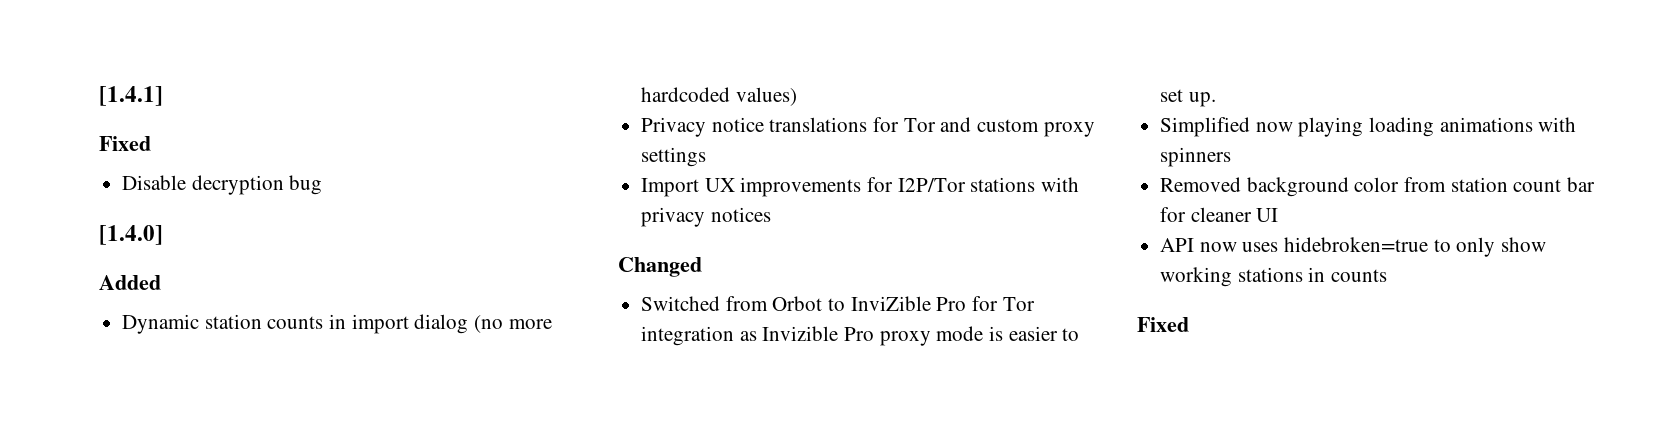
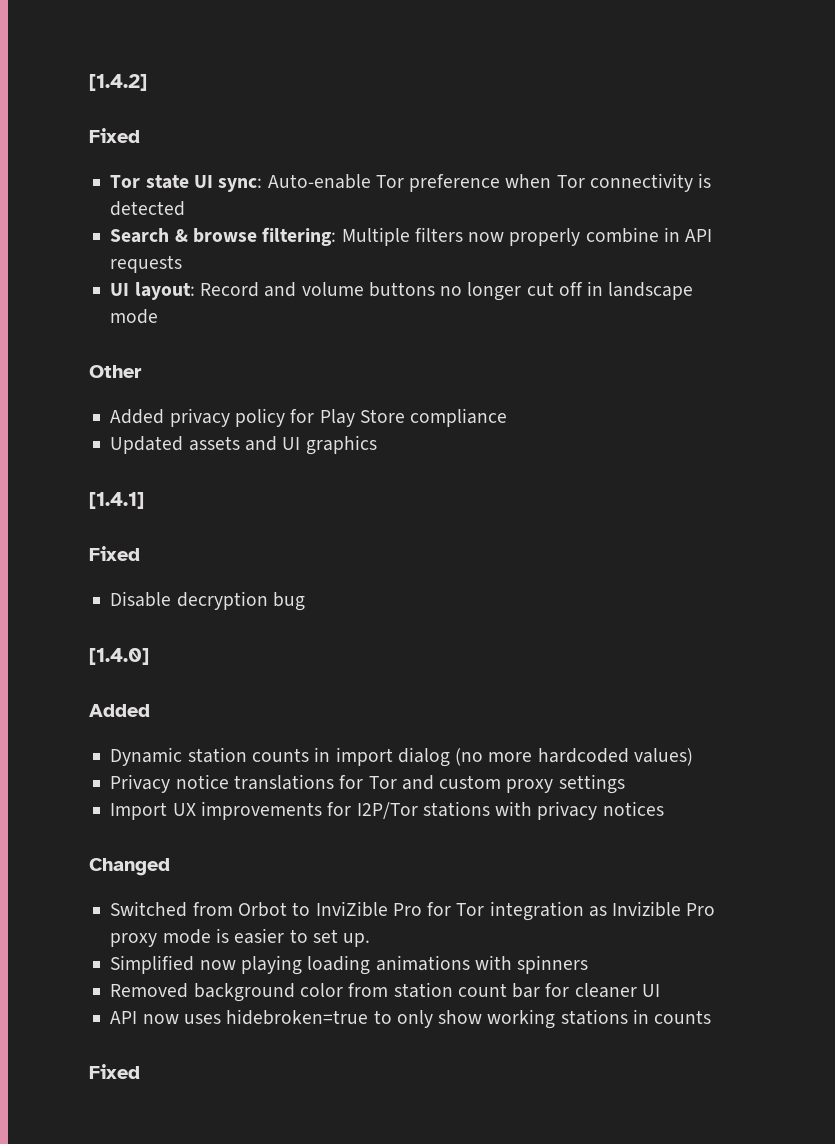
+ [1.4.2]
+ Fixed
+ Tor state UI sync: Auto-enable Tor preference when Tor connectivity is detected
+ Search & browse filtering: Multiple filters now properly combine in API requests
+ UI layout: Record and volume buttons no longer cut off in landscape mode
+ Other
+ Added privacy policy for Play Store compliance
+ Updated assets and UI graphics

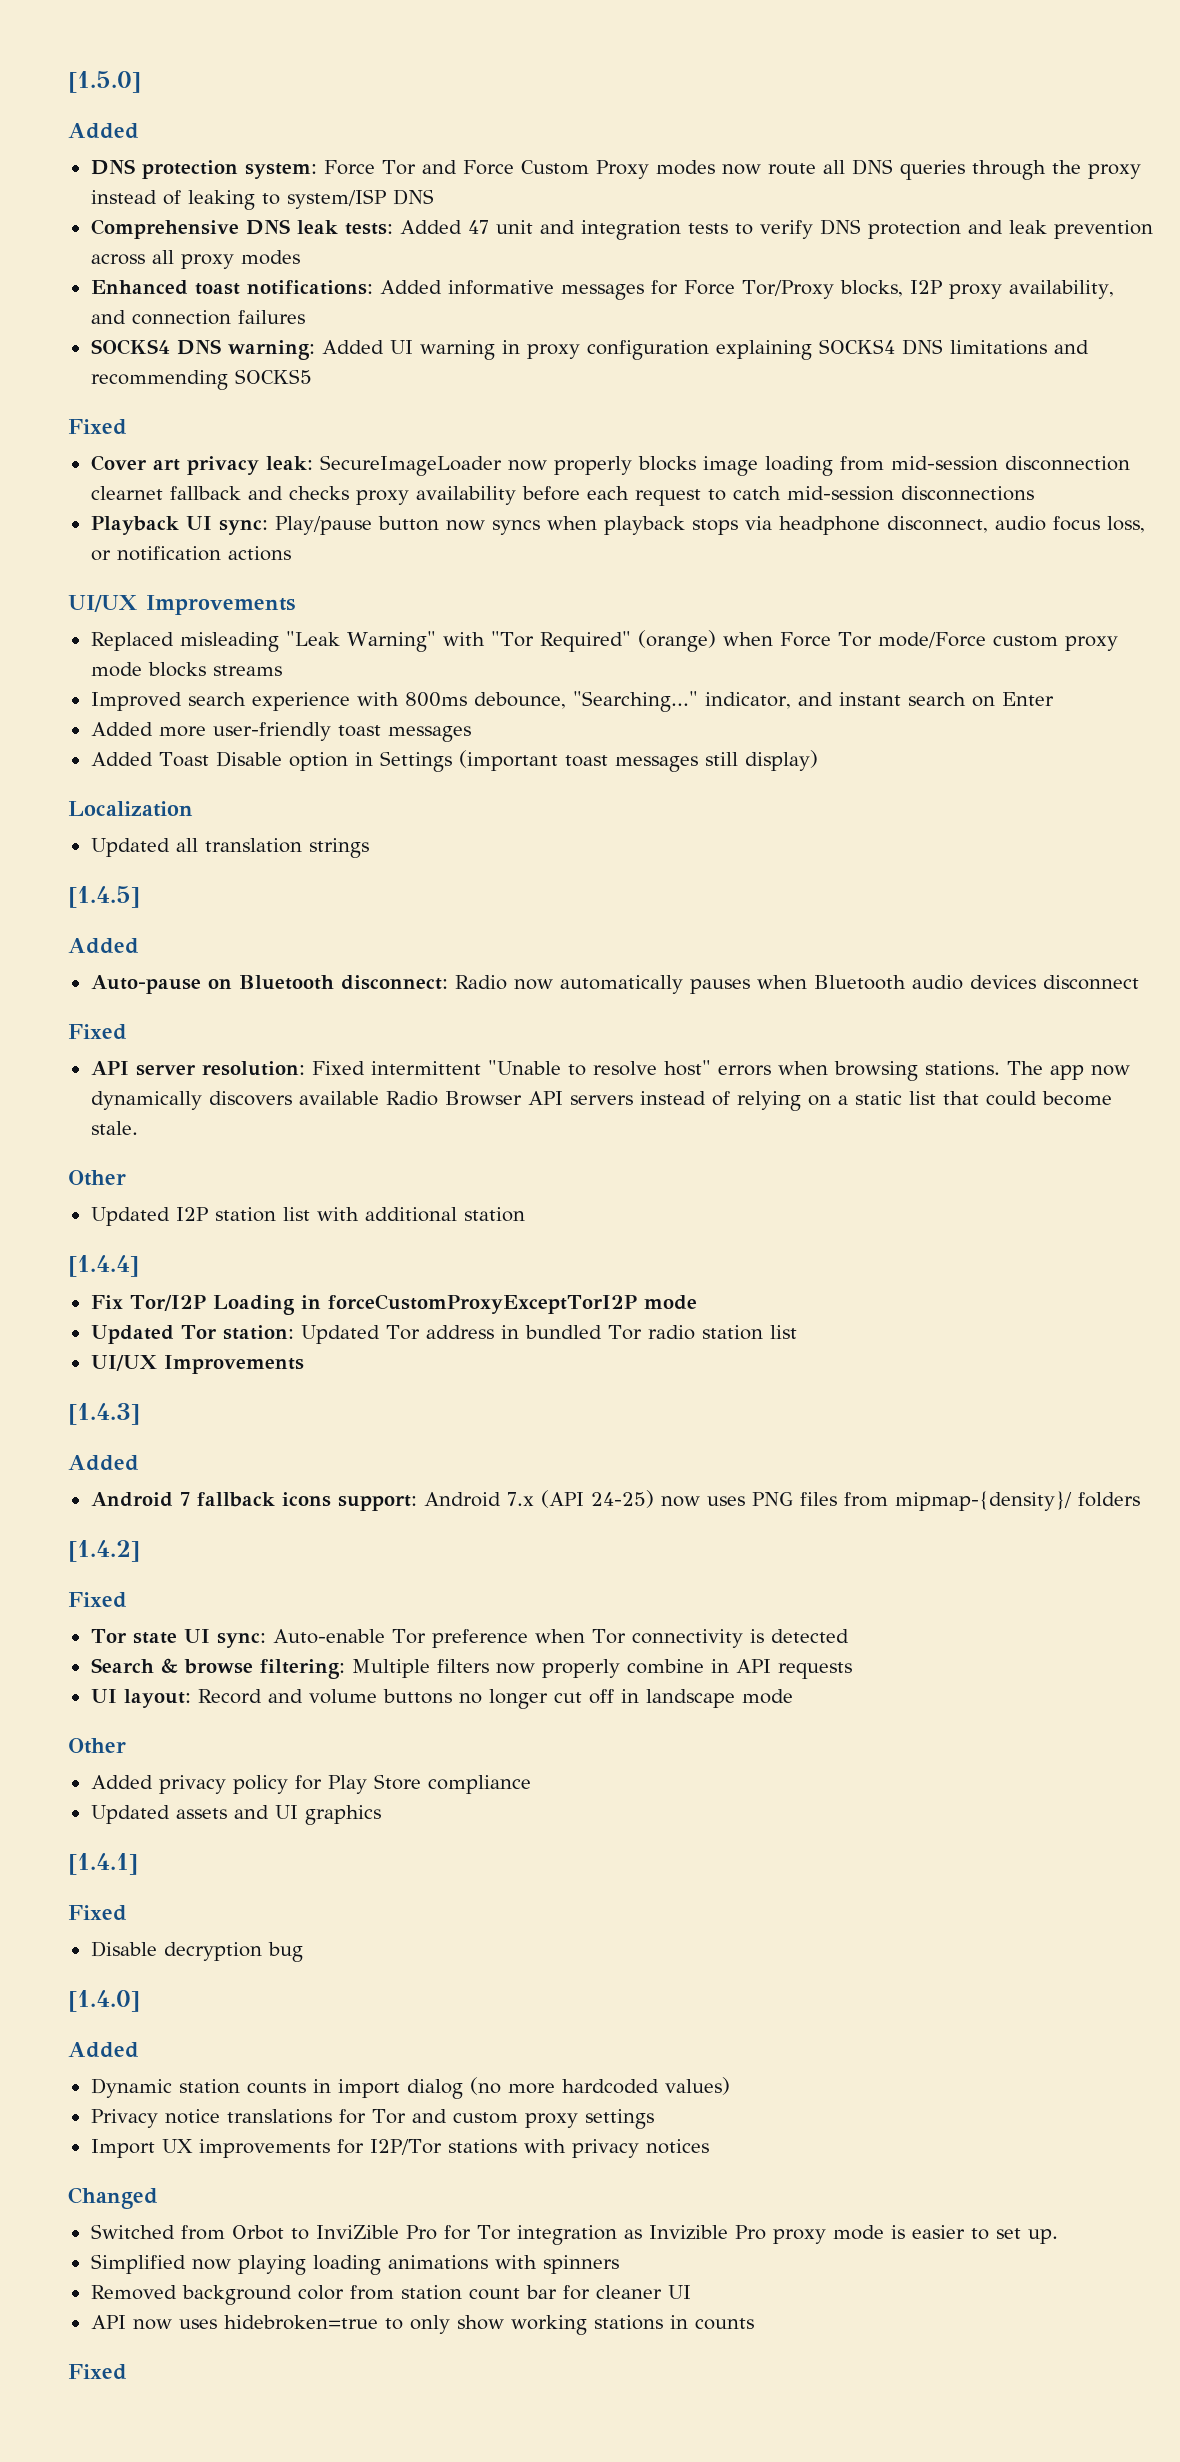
+ [1.5.0]
+ Added
+ DNS protection system: Force Tor and Force Custom Proxy modes now route all DNS queries through the proxy instead of leaking to system/ISP DNS
+ Comprehensive DNS leak tests: Added 47 unit and integration tests to verify DNS protection and leak prevention across all proxy modes
+ Enhanced toast notifications: Added informative messages for Force Tor/Proxy blocks, I2P proxy availability, and connection failures
+ SOCKS4 DNS warning: Added UI warning in proxy configuration explaining SOCKS4 DNS limitations and recommending SOCKS5
+ Fixed
+ Cover art privacy leak: SecureImageLoader now properly blocks image loading from mid-session disconnection clearnet fallback and checks proxy availability before each request to catch mid-session disconnections
+ Playback UI sync: Play/pause button now syncs when playback stops via headphone disconnect, audio focus loss, or notification actions
+ UI/UX Improvements
+ Replaced misleading "Leak Warning" with "Tor Required" (orange) when Force Tor mode/Force custom proxy mode blocks streams
+ Improved search experience with 800ms debounce, "Searching..." indicator, and instant search on Enter
+ Added more user-friendly toast messages
+ Added Toast Disable option in Settings (important toast messages still display)
+ Localization
+ Updated all translation strings
+ [1.4.5]
+ Added
+ Auto-pause on Bluetooth disconnect: Radio now automatically pauses when Bluetooth audio devices disconnect
+ Fixed
+ API server resolution: Fixed intermittent "Unable to resolve host" errors when browsing stations. The app now dynamically discovers available Radio Browser API servers instead of relying on a static list that could become stale.
+ Other
+ Updated I2P station list with additional station
+ [1.4.4]
+ Fix Tor/I2P Loading in forceCustomProxyExceptTorI2P mode
+ Updated Tor station: Updated Tor address in bundled Tor radio station list
+ UI/UX Improvements
+ [1.4.3]
+ Added
+ Android 7 fallback icons support: Android 7.x (API 24-25) now uses PNG files from mipmap-{density}/ folders

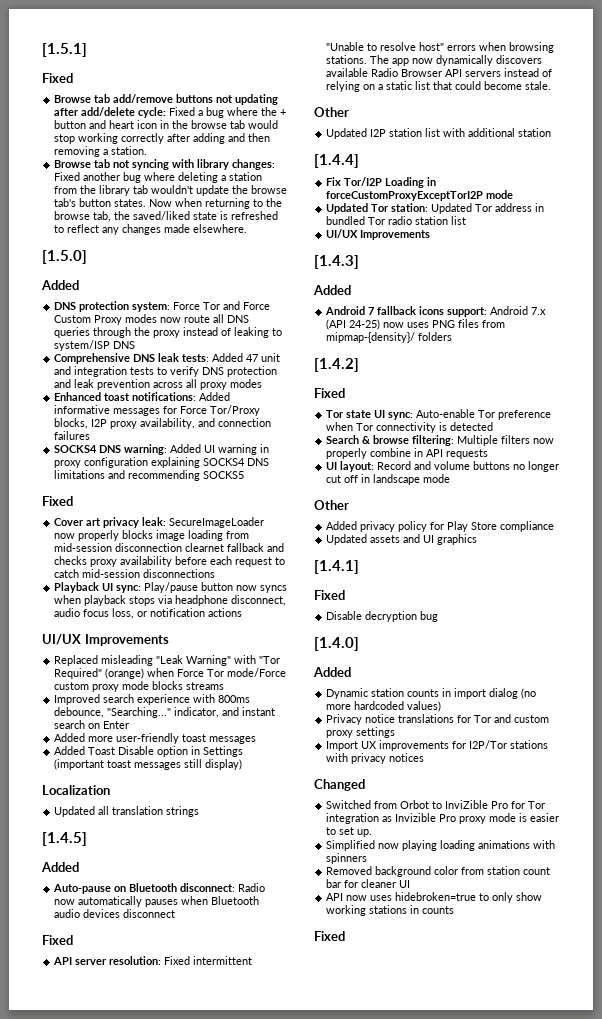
+ [1.5.1]
+ Fixed
+ Browse tab add/remove buttons not updating after add/delete cycle: Fixed a bug where the + button and heart icon in the browse tab would stop working correctly after adding and then removing a station.
+ Browse tab not syncing with library changes: Fixed another bug where deleting a station from the library tab wouldn't update the browse tab's button states. Now when returning to the browse tab, the saved/liked state is refreshed to reflect any changes made elsewhere.

